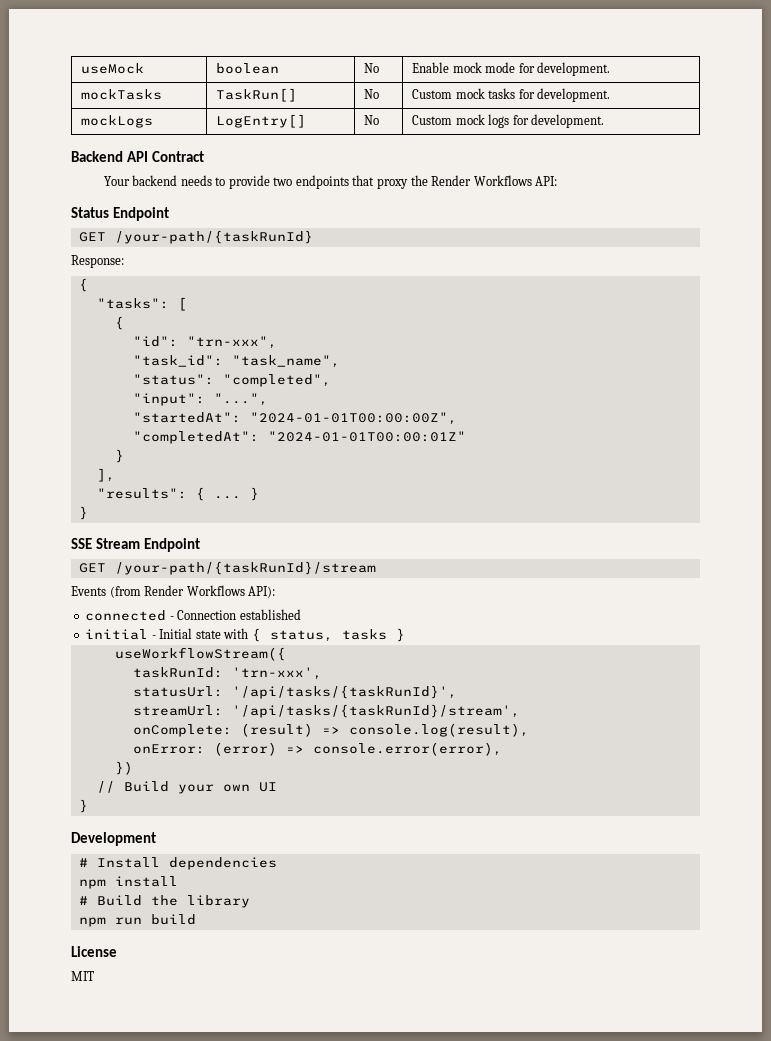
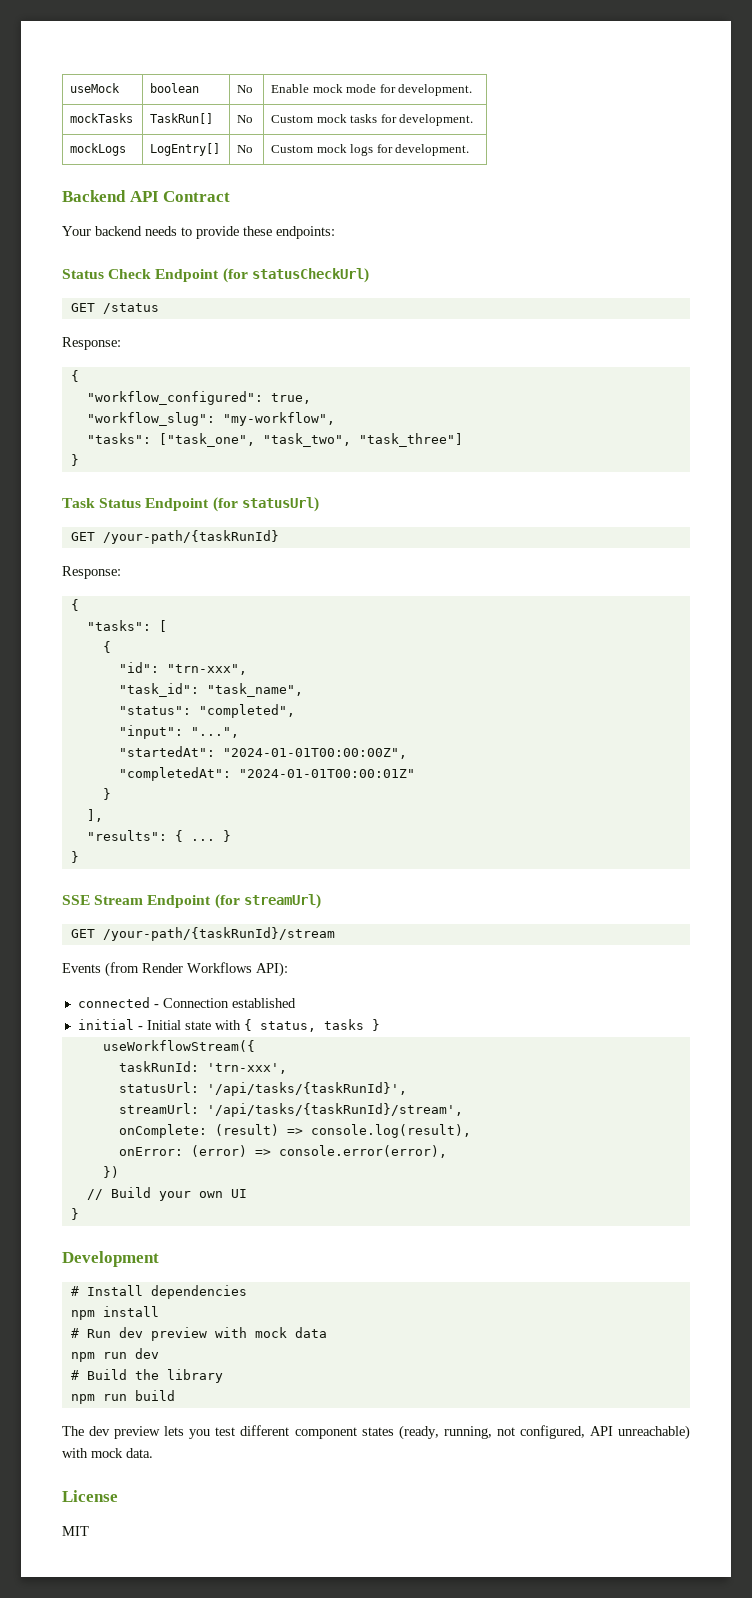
- Your backend needs to provide two endpoints that proxy the Render Workflows API:
- Status Endpoint
+ Your backend needs to provide these endpoints:
+ Status Check Endpoint (for statusCheckUrl)
+ GET /status
+ Response:
+ {
+ "workflow_configured": true,
+ "workflow_slug": "my-workflow",
+ "tasks": ["task_one", "task_two", "task_three"]
+ }
+ Task Status Endpoint (for statusUrl)
- SSE Stream Endpoint
+ SSE Stream Endpoint (for streamUrl)
+ # Run dev preview with mock data
+ npm run dev
+ The dev preview lets you test different component states (ready, running, not configured, API unreachable) with mock data.

